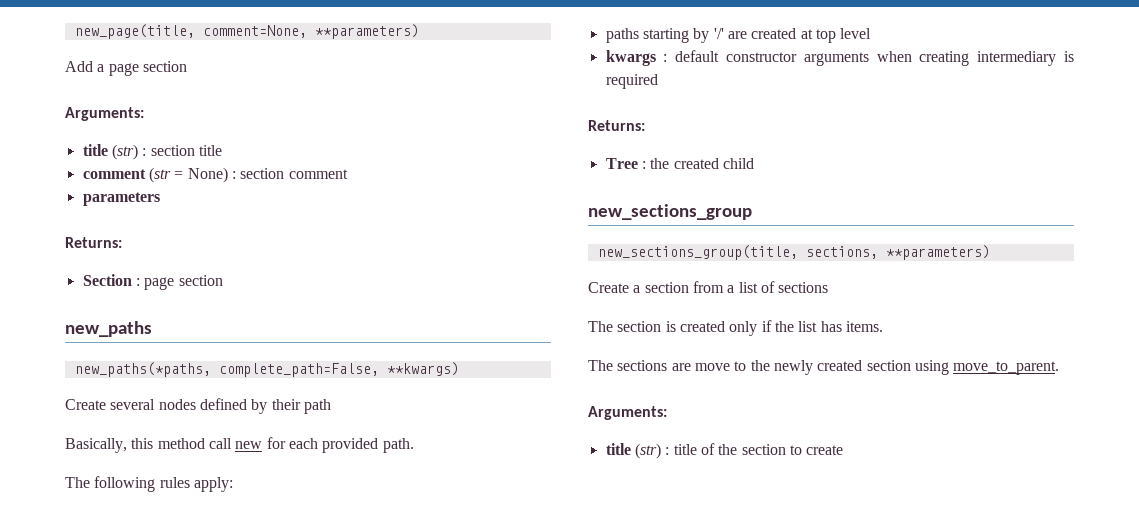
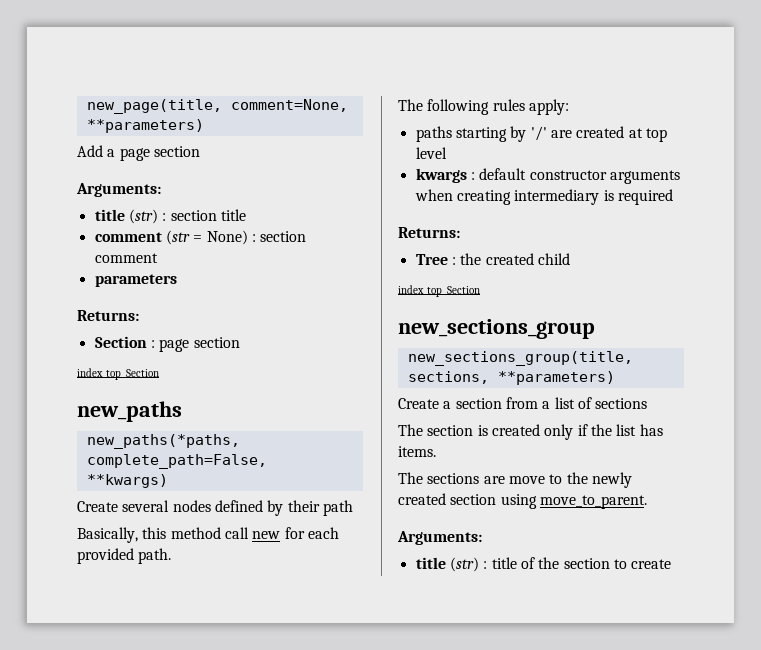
  Section : page section
+ index top Section
  Tree : the created child
+ index top Section

